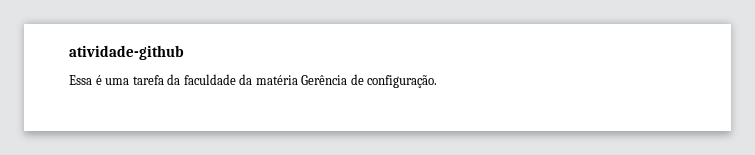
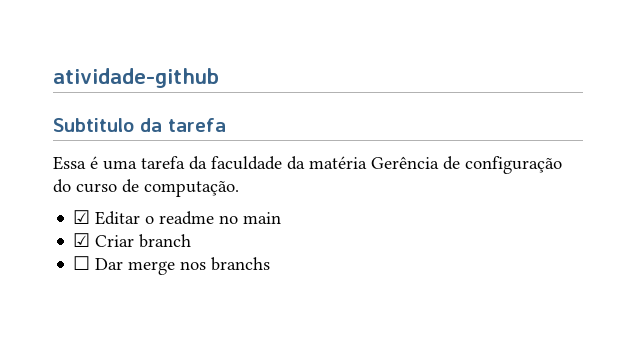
+ Subtitulo da tarefa
- Essa é uma tarefa da faculdade da matéria Gerência de configuração.
+ Essa é uma tarefa da faculdade da matéria Gerência de configuração do curso de computação.
+ ☑ Editar o readme no main
+ ☑ Criar branch
+ ☐ Dar merge nos branchs

